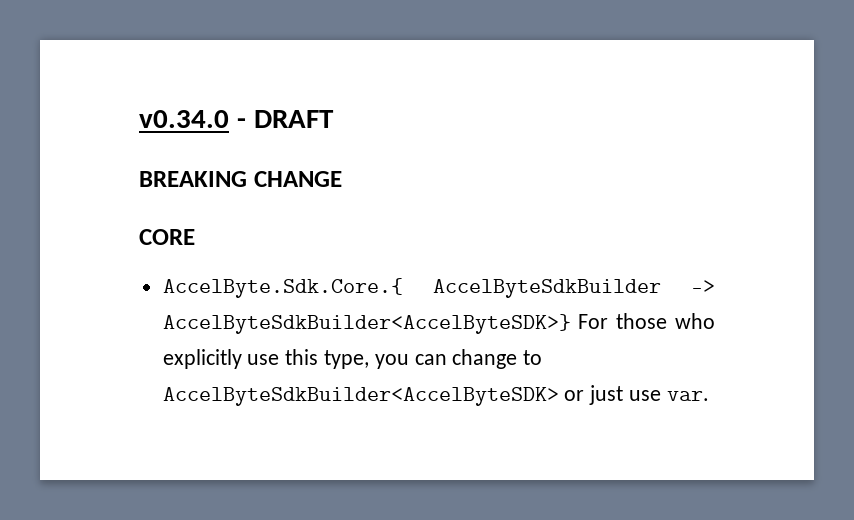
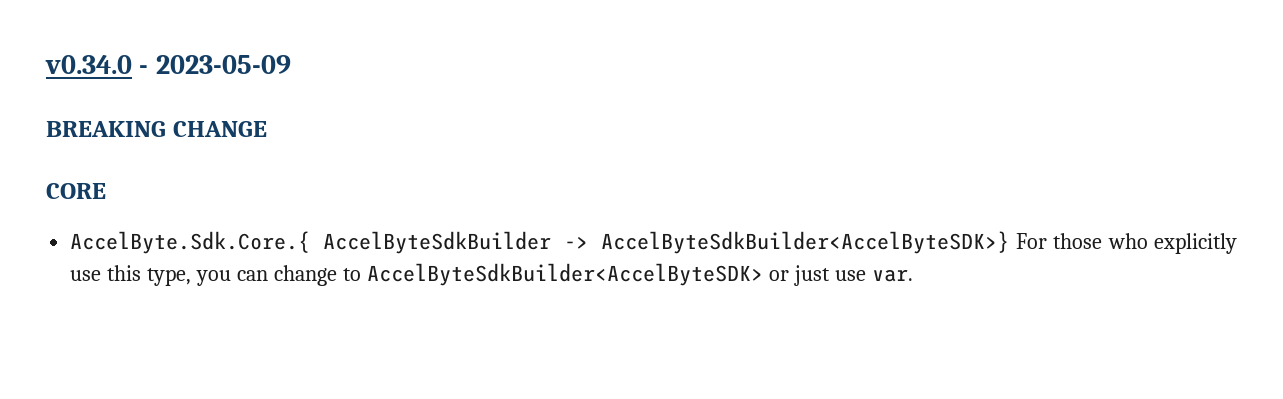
- v0.34.0 - DRAFT
+ v0.34.0 - 2023-05-09

